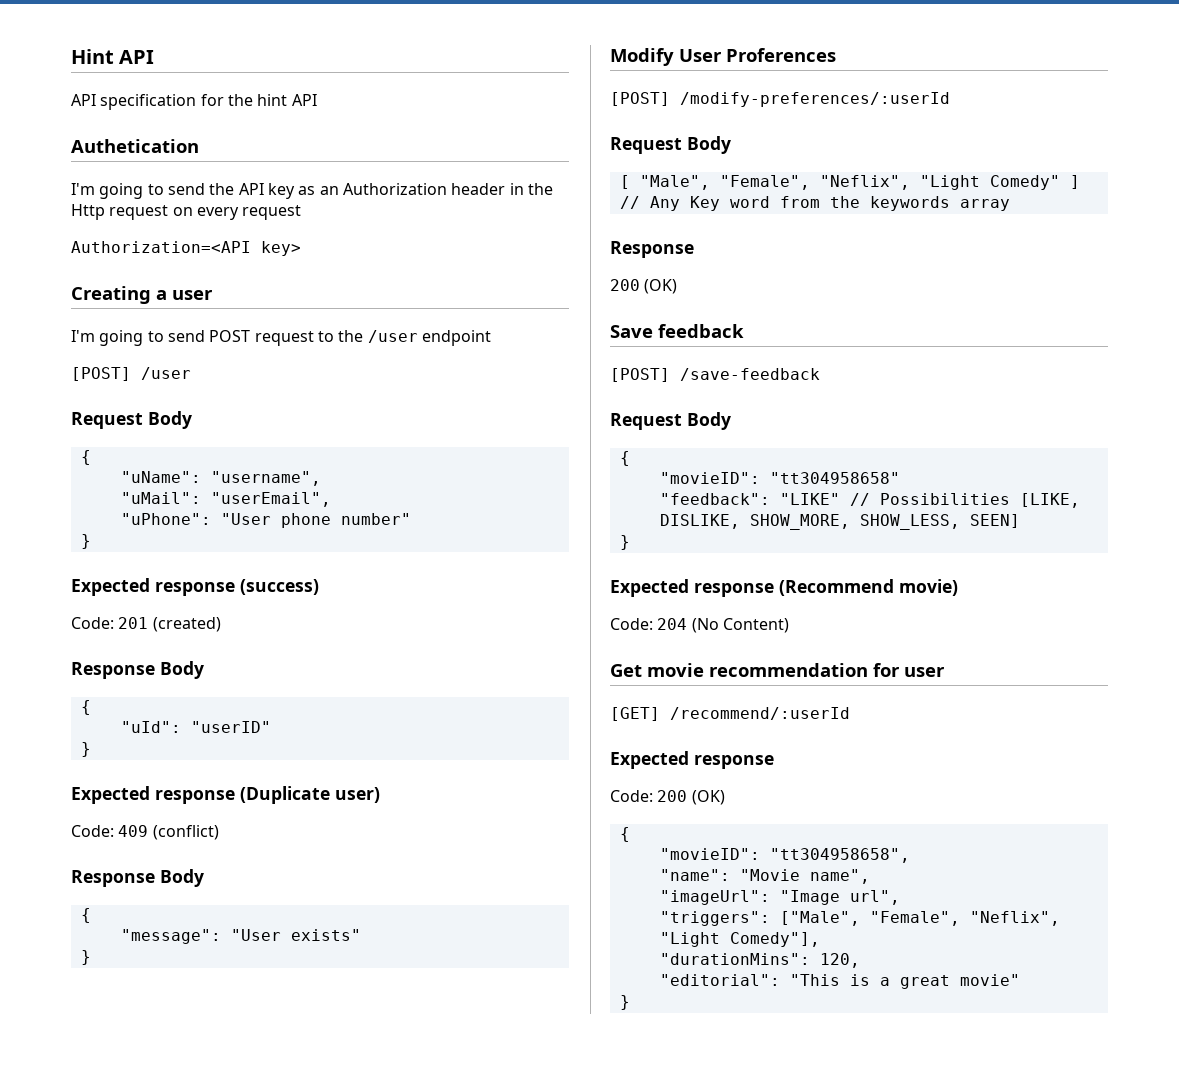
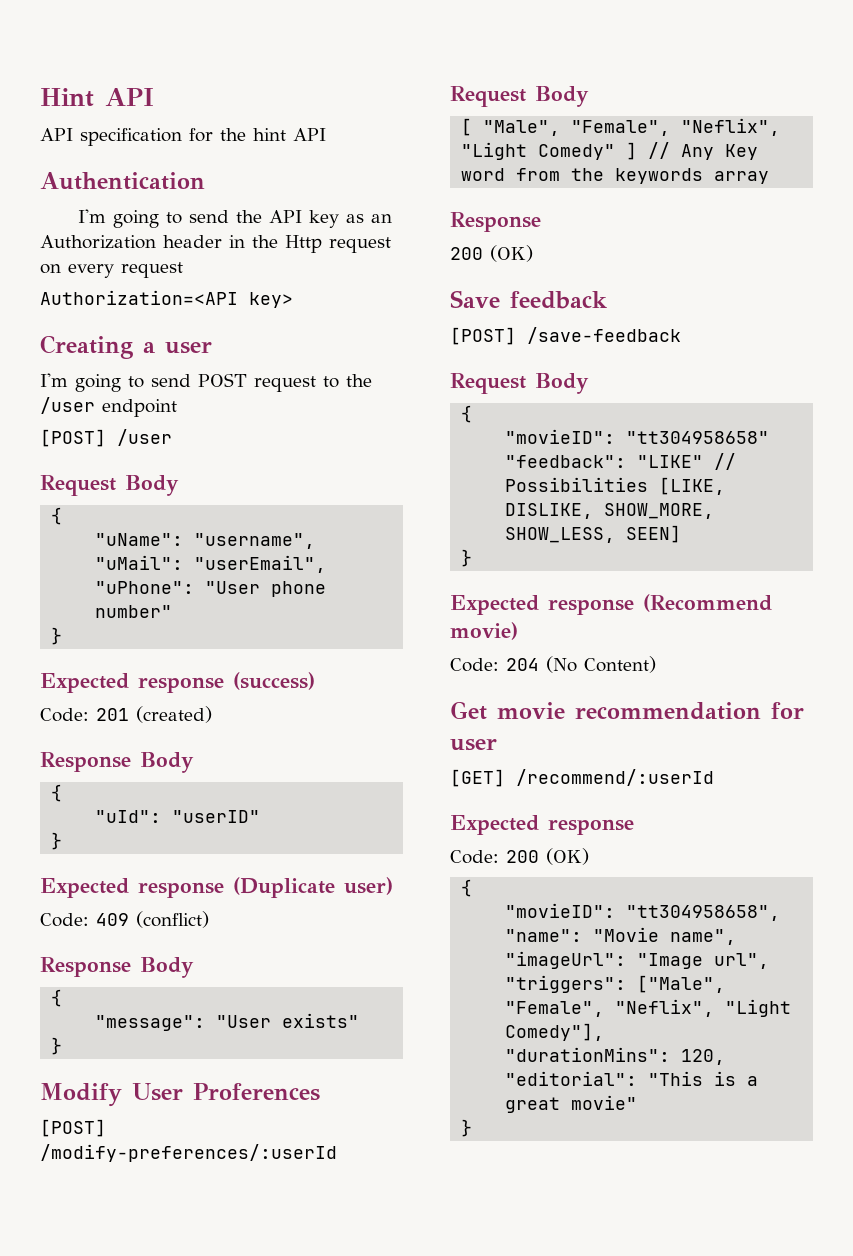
- Authetication
+ Authentication

